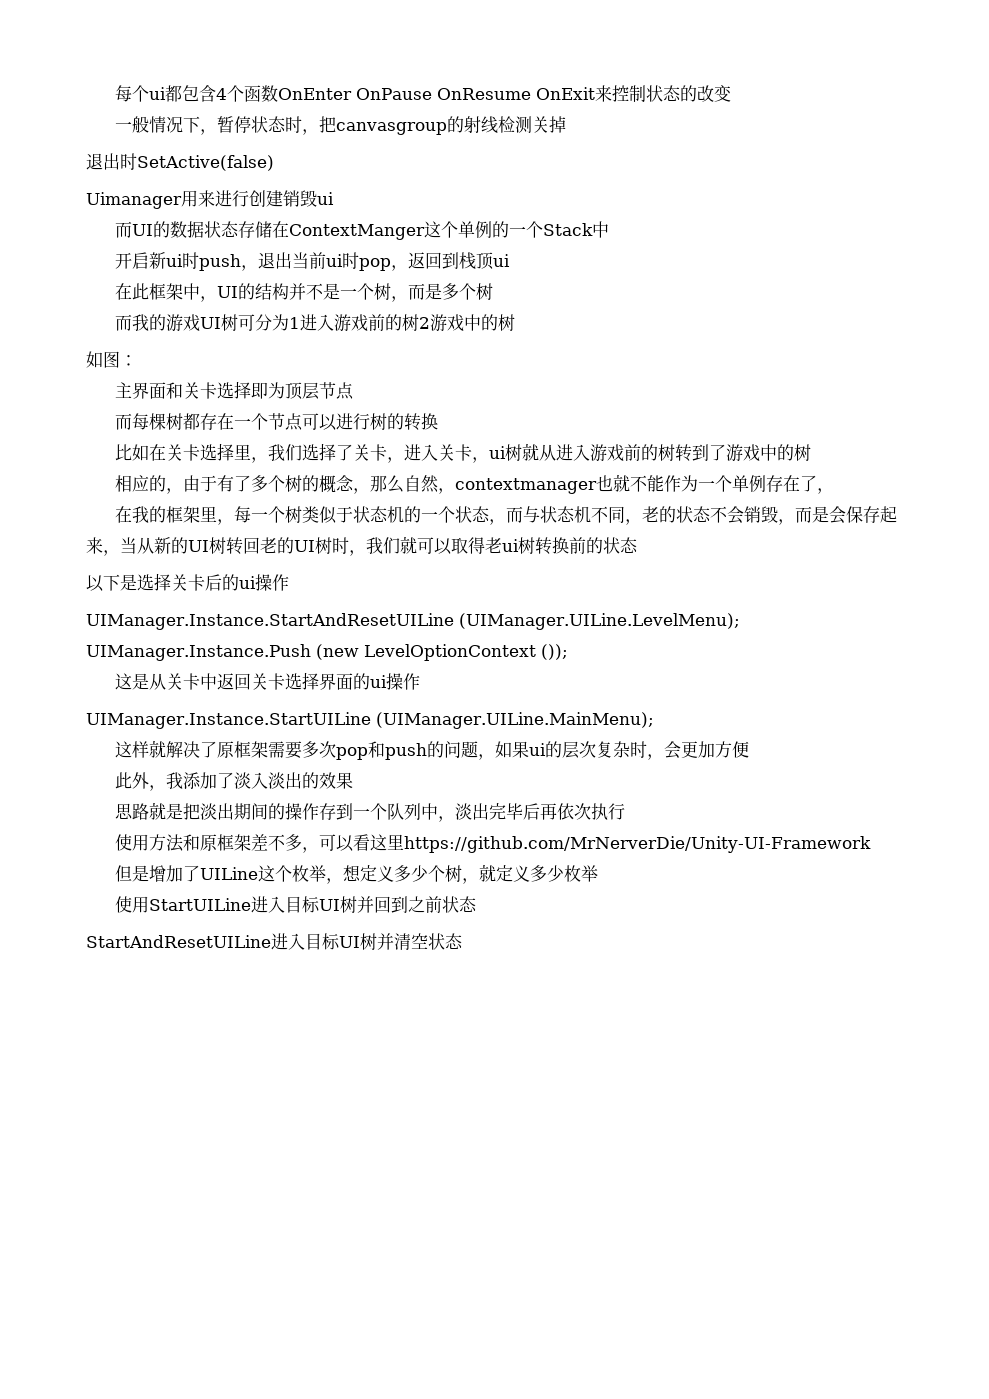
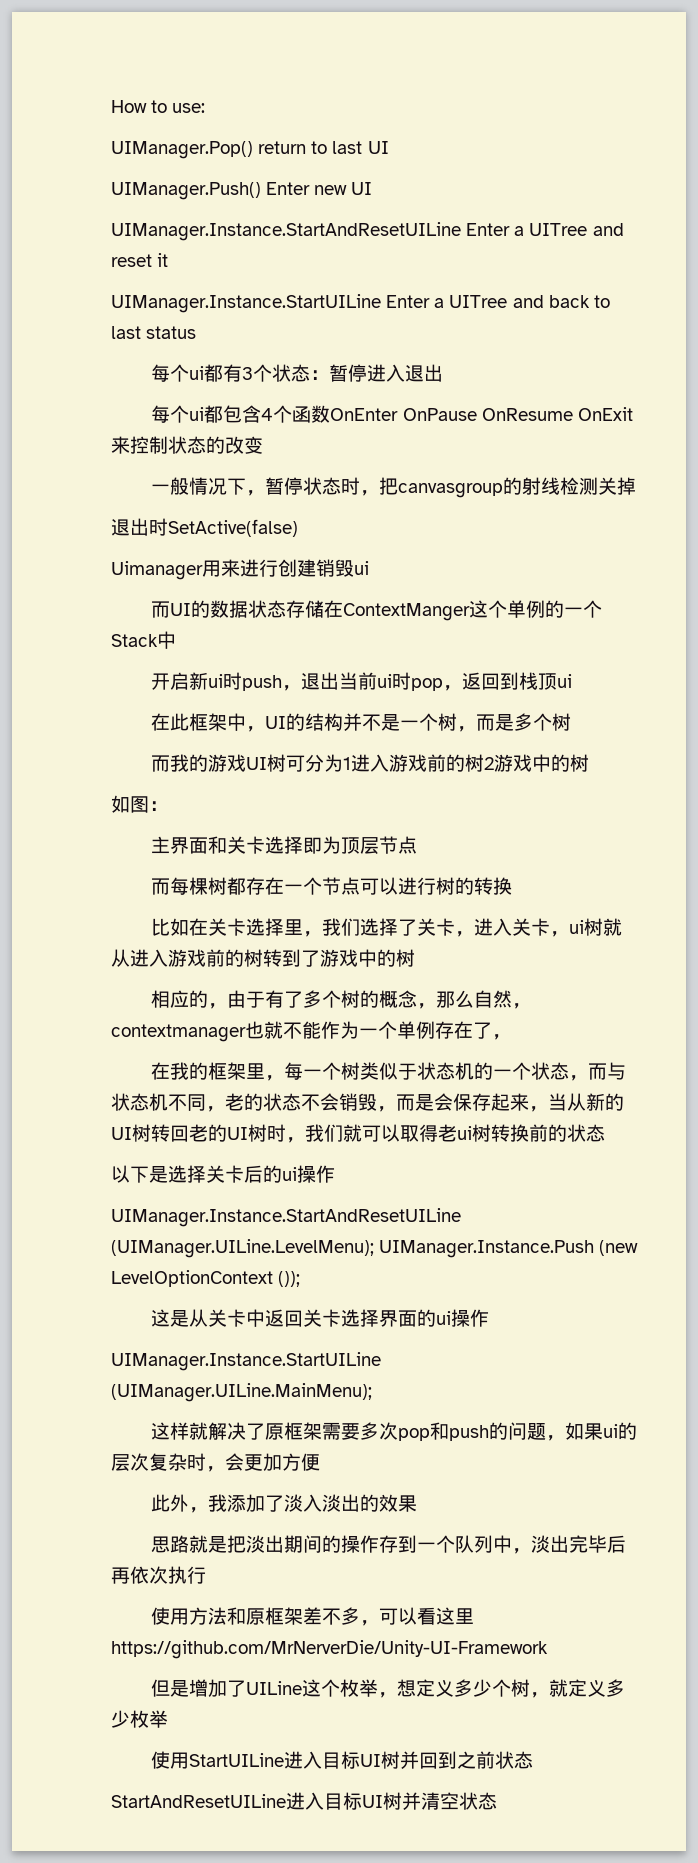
+ How to use:
+ UIManager.Pop() return to last UI
+ UIManager.Push() Enter new UI
+ UIManager.Instance.StartAndResetUILine Enter a UITree and reset it
+ UIManager.Instance.StartUILine Enter a UITree and back to last status
+ 每个ui都有3个状态：暂停进入退出

